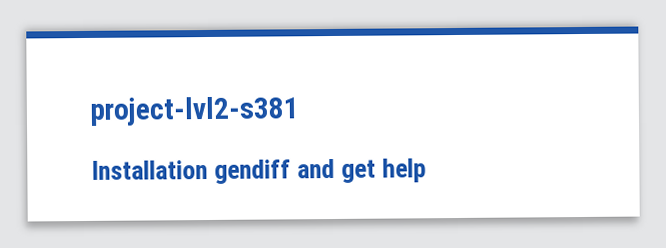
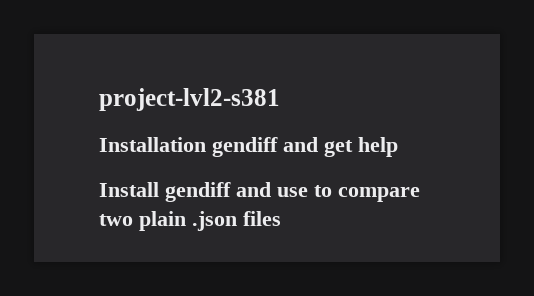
+ Install gendiff and use to compare two plain .json files

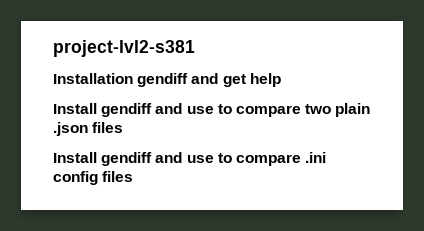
+ Install gendiff and use to compare .ini config files

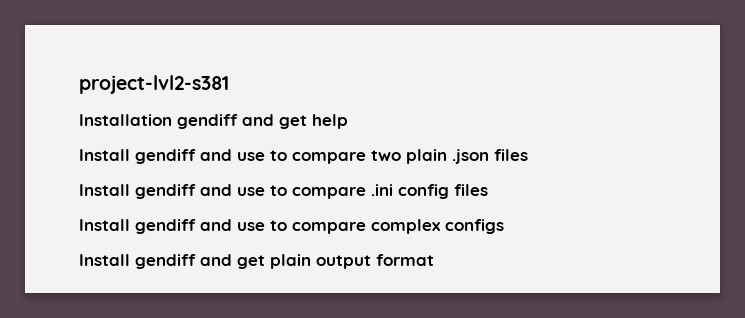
+ Install gendiff and use to compare complex configs
+ Install gendiff and get plain output format

